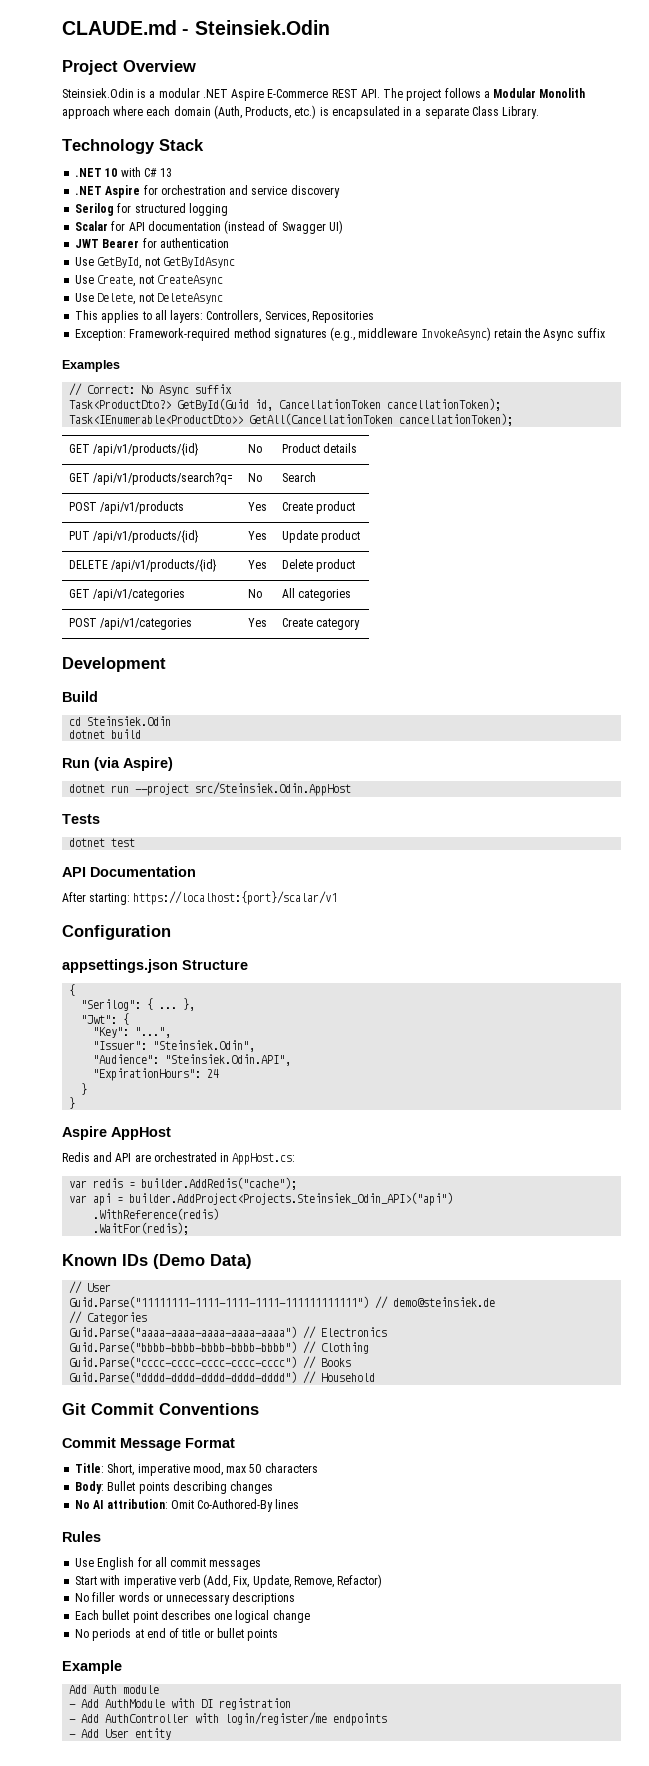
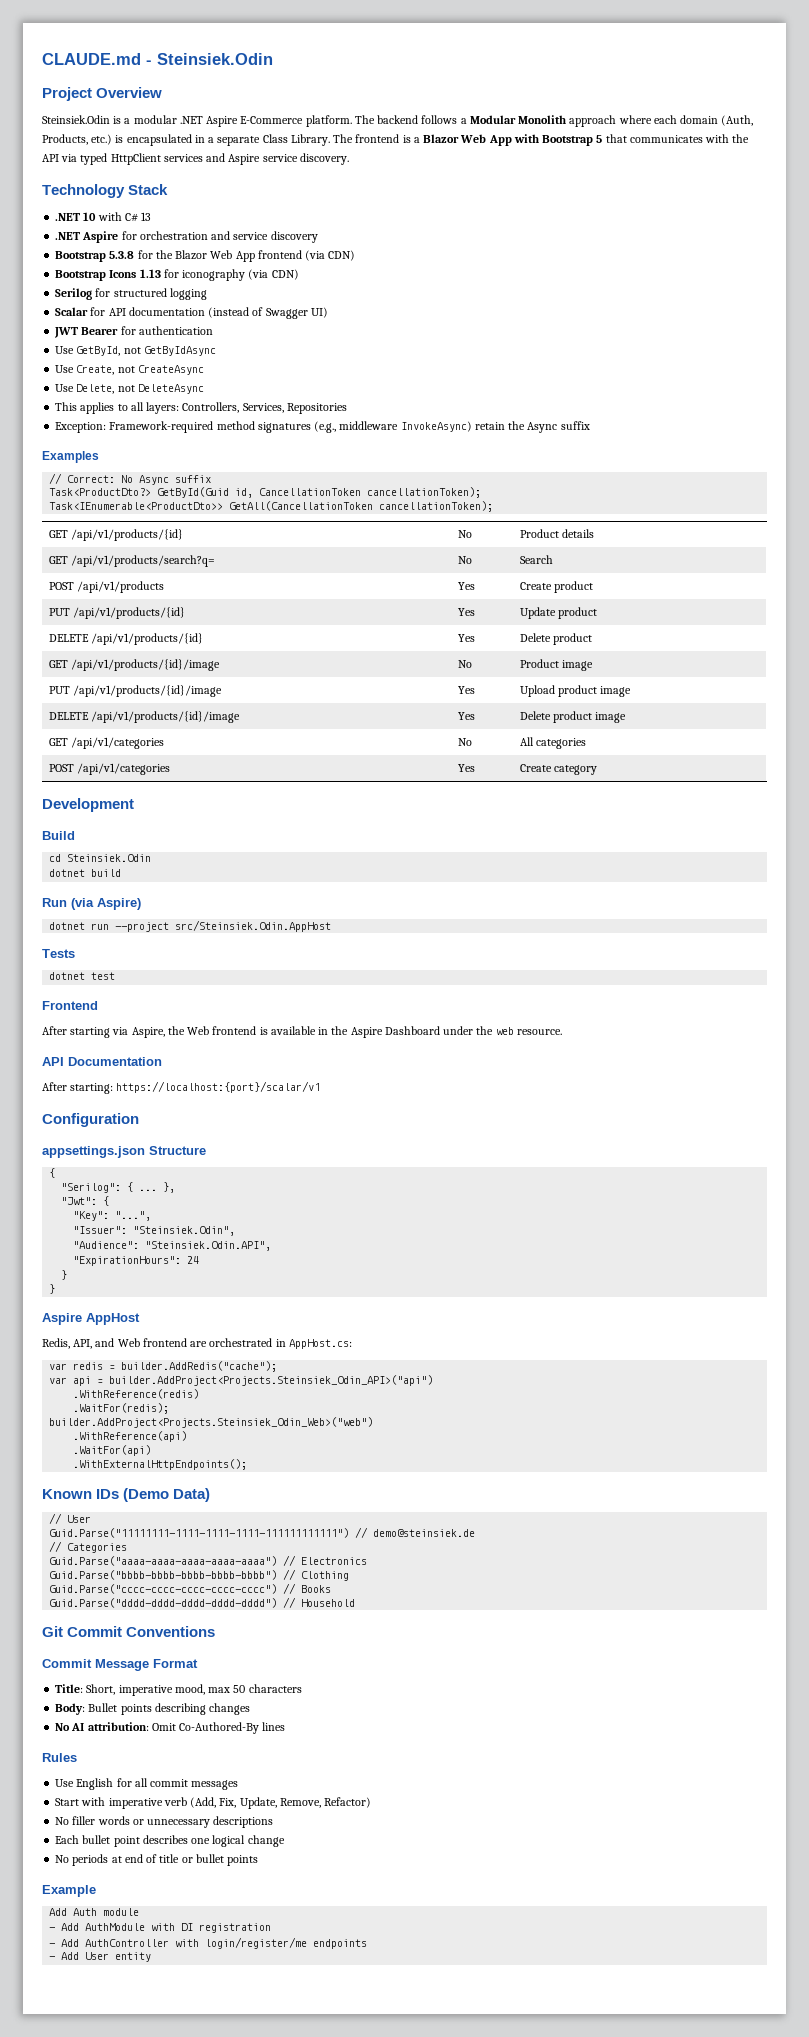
- Steinsiek.Odin is a modular .NET Aspire E-Commerce REST API. The project follows a Modular Monolith approach where each domain (Auth, Products, etc.) is encapsulated in a separate Class Library.
+ Steinsiek.Odin is a modular .NET Aspire E-Commerce platform. The backend follows a Modular Monolith approach where each domain (Auth, Products, etc.) is encapsulated in a separate Class Library. The frontend is a Blazor Web App with Bootstrap 5 that communicates with the API via typed HttpClient services and Aspire service discovery.
+ Bootstrap 5.3.8 for the Blazor Web App frontend (via CDN)
+ Bootstrap Icons 1.13 for iconography (via CDN)
+ GET /api/v1/products/{id}/image | No | Product image
+ PUT /api/v1/products/{id}/image | Yes | Upload product image
+ DELETE /api/v1/products/{id}/image | Yes | Delete product image
+ Frontend
+ After starting via Aspire, the Web frontend is available in the Aspire Dashboard under the web resource.
- Redis and API are orchestrated in AppHost.cs:
+ Redis, API, and Web frontend are orchestrated in AppHost.cs:
+ builder.AddProject<Projects.Steinsiek_Odin_Web>("web")
+ .WithReference(api)
+ .WaitFor(api)
+ .WithExternalHttpEndpoints();

